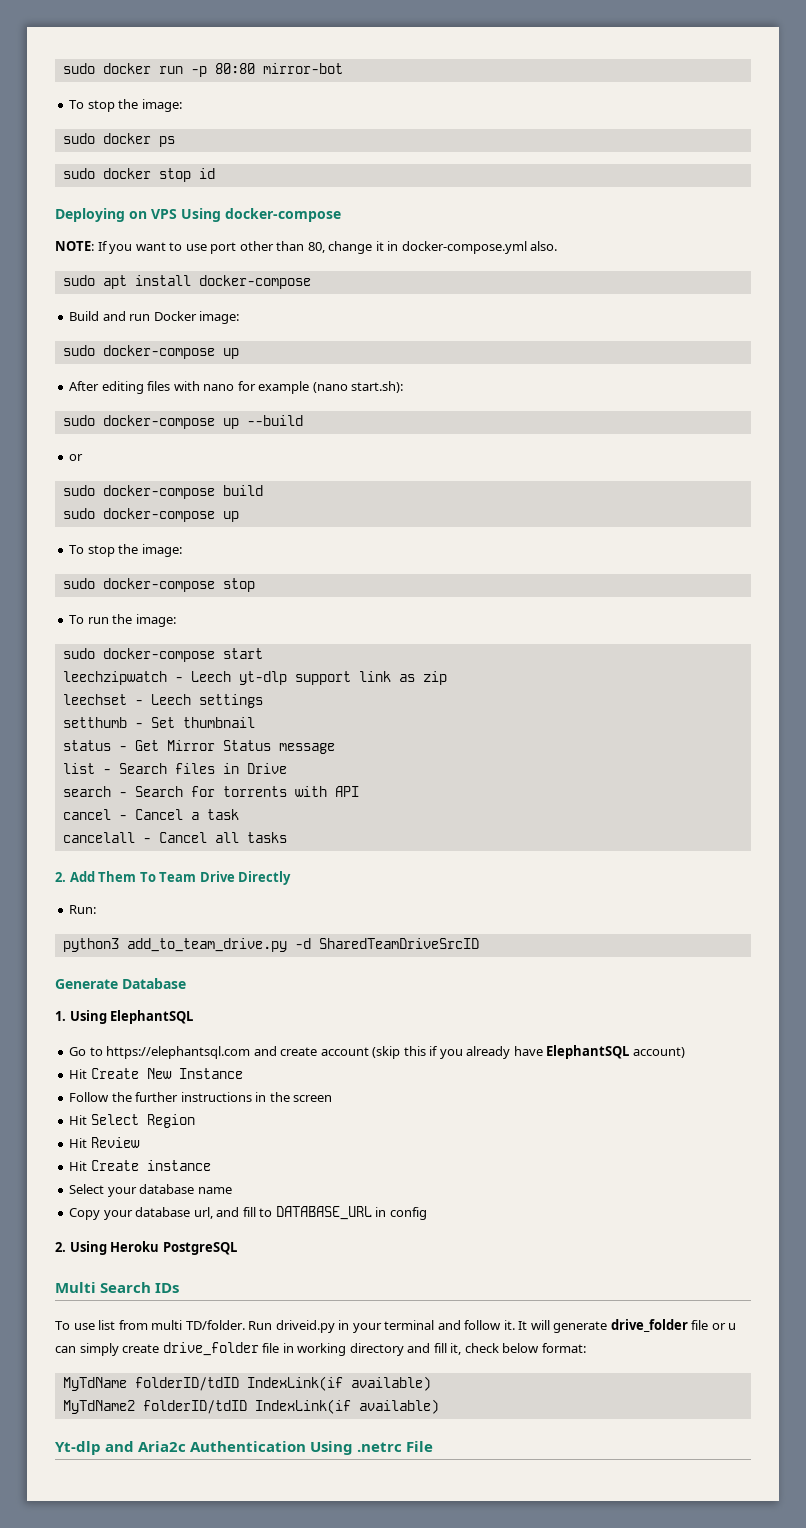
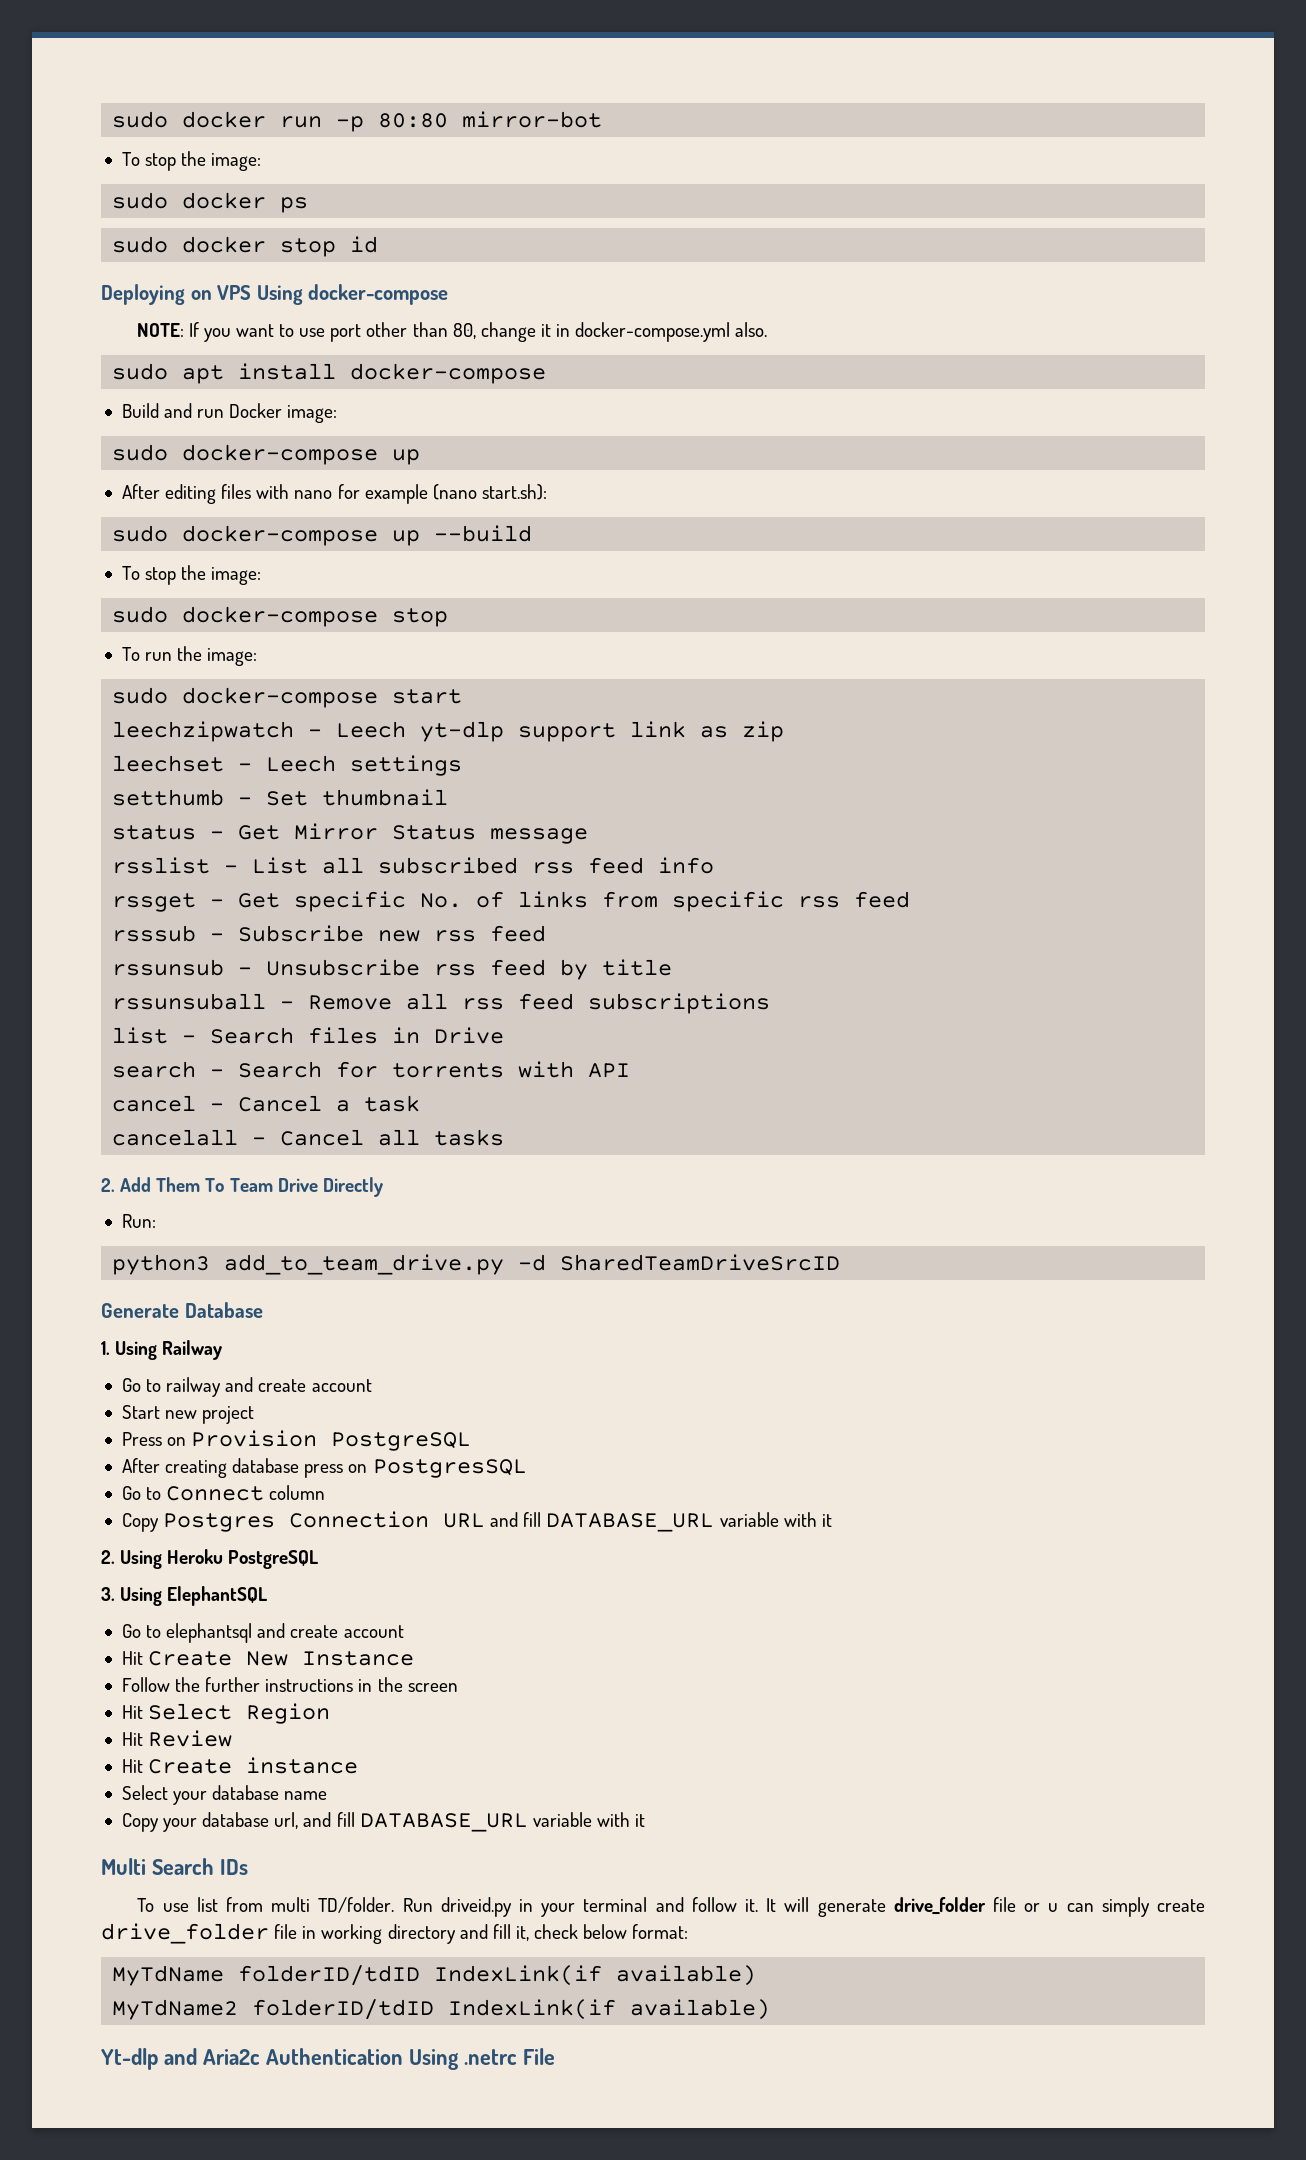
  sudo docker-compose up --build
- or
- sudo docker-compose build
- sudo docker-compose up
+ rsslist - List all subscribed rss feed info
+ rssget - Get specific No. of links from specific rss feed
+ rsssub - Subscribe new rss feed
+ rssunsub - Unsubscribe rss feed by title
+ rssunsuball - Remove all rss feed subscriptions
- 1. Using ElephantSQL
+ 1. Using Railway
+ Go to railway and create account
+ Start new project
+ Press on Provision PostgreSQL
+ After creating database press on PostgresSQL
+ Go to Connect column
+ Copy Postgres Connection URL and fill DATABASE_URL variable with it
+ 2. Using Heroku PostgreSQL
+ 3. Using ElephantSQL
- Go to https://elephantsql.com and create account (skip this if you already have ElephantSQL account)
+ Go to elephantsql and create account
- Copy your database url, and fill to DATABASE_URL in config
- 2. Using Heroku PostgreSQL
+ Copy your database url, and fill DATABASE_URL variable with it

